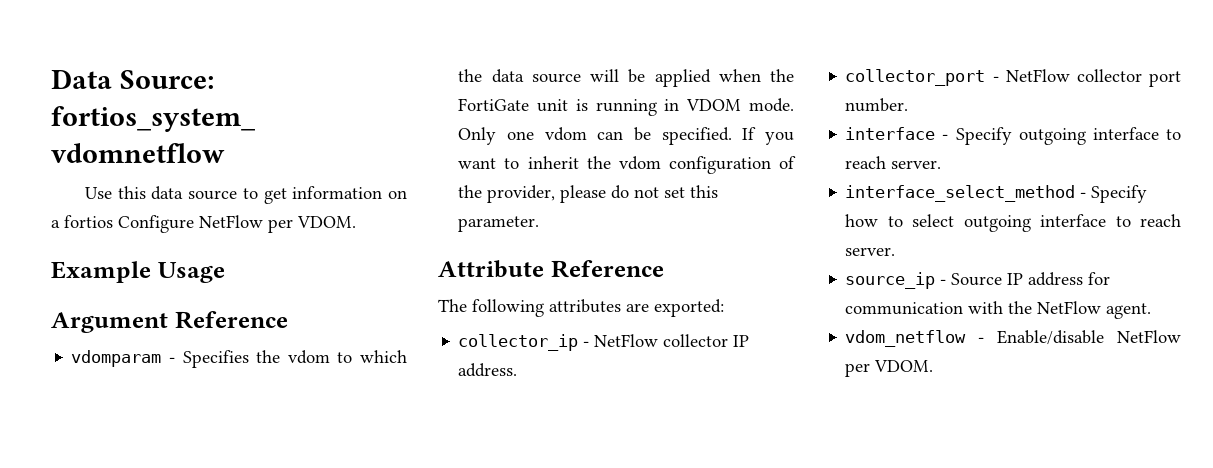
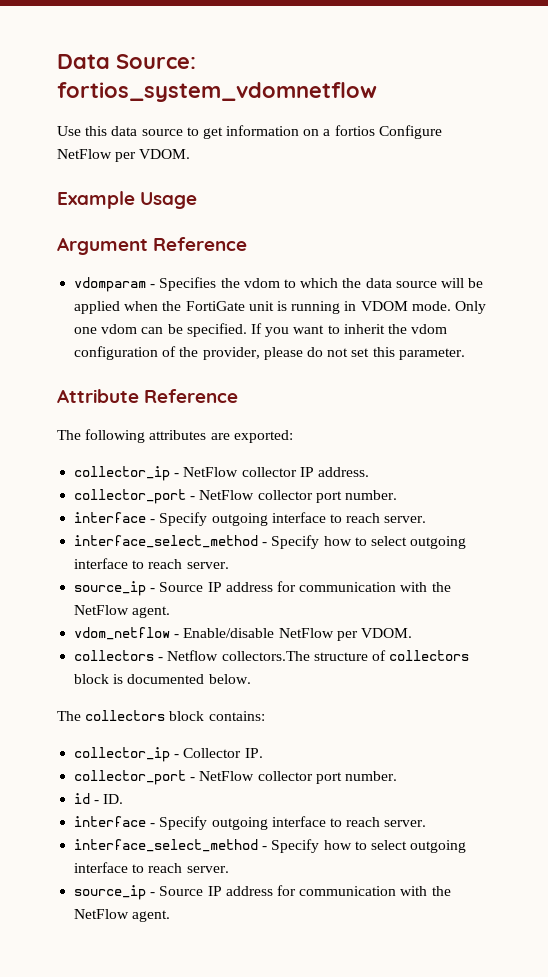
+ collectors - Netflow collectors.The structure of collectors block is documented below.
+ The collectors block contains:
+ collector_ip - Collector IP.
+ collector_port - NetFlow collector port number.
+ id - ID.
+ interface - Specify outgoing interface to reach server.
+ interface_select_method - Specify how to select outgoing interface to reach server.
+ source_ip - Source IP address for communication with the NetFlow agent.

